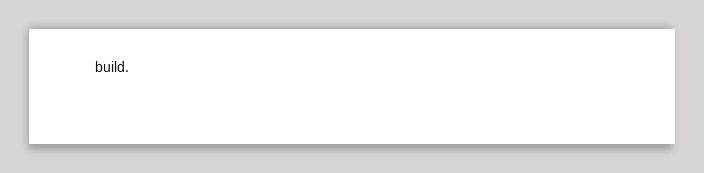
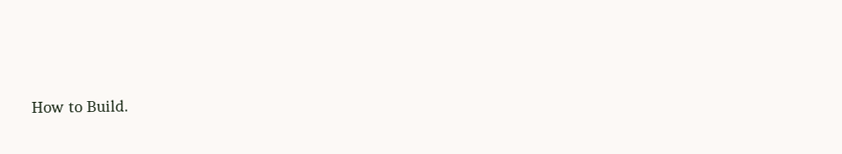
- build.
+ How to Build.

